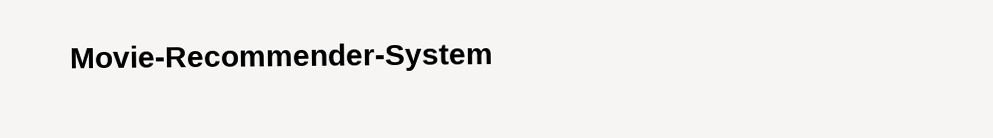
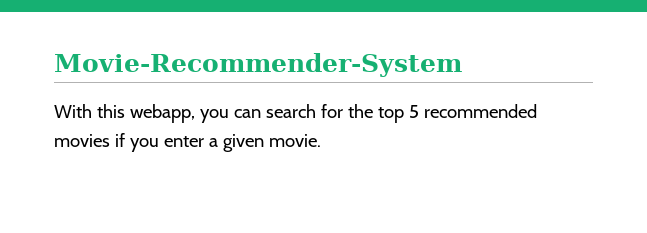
+ With this webapp, you can search for the top 5 recommended movies if you enter a given movie.

